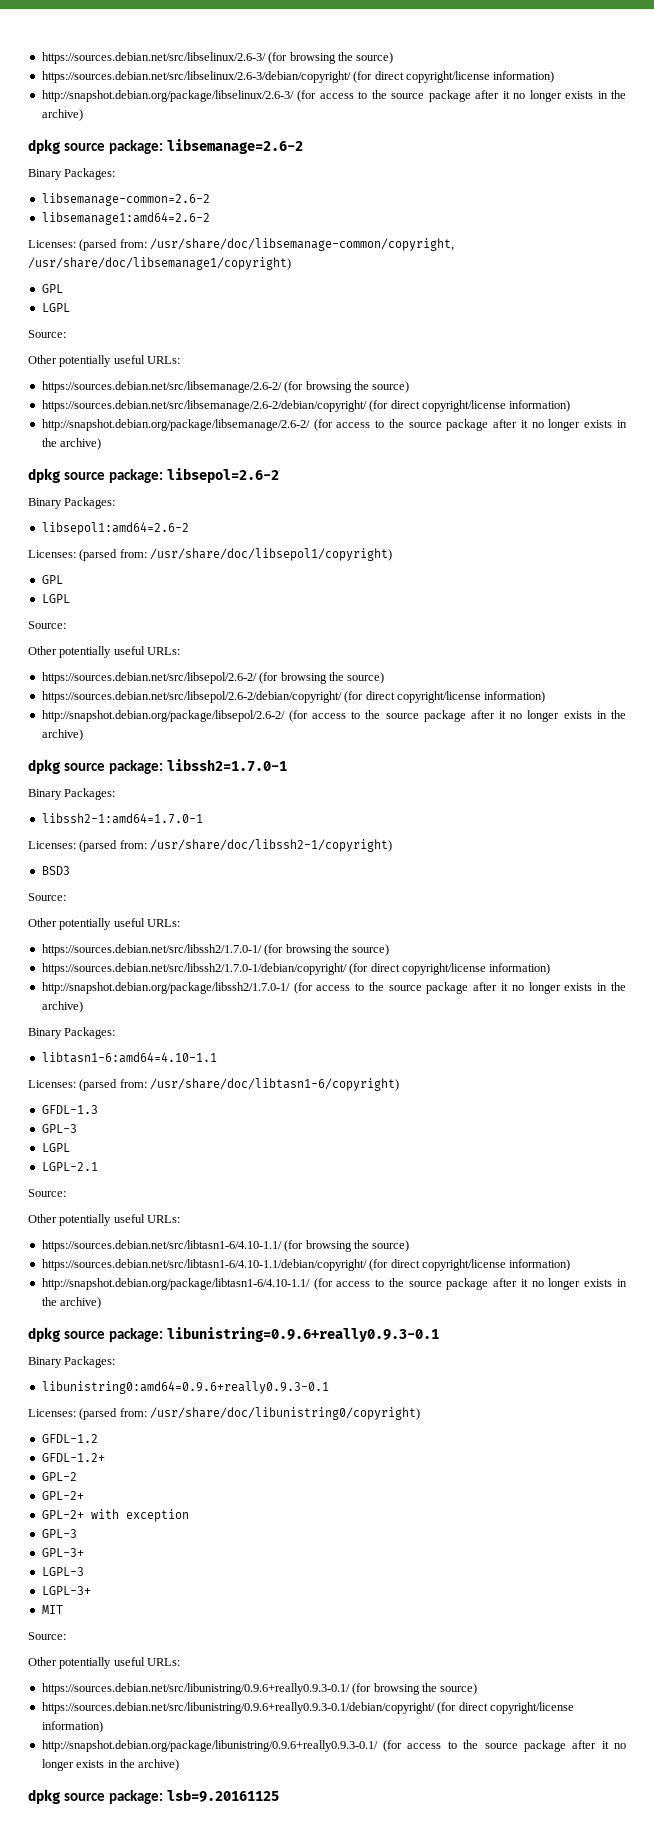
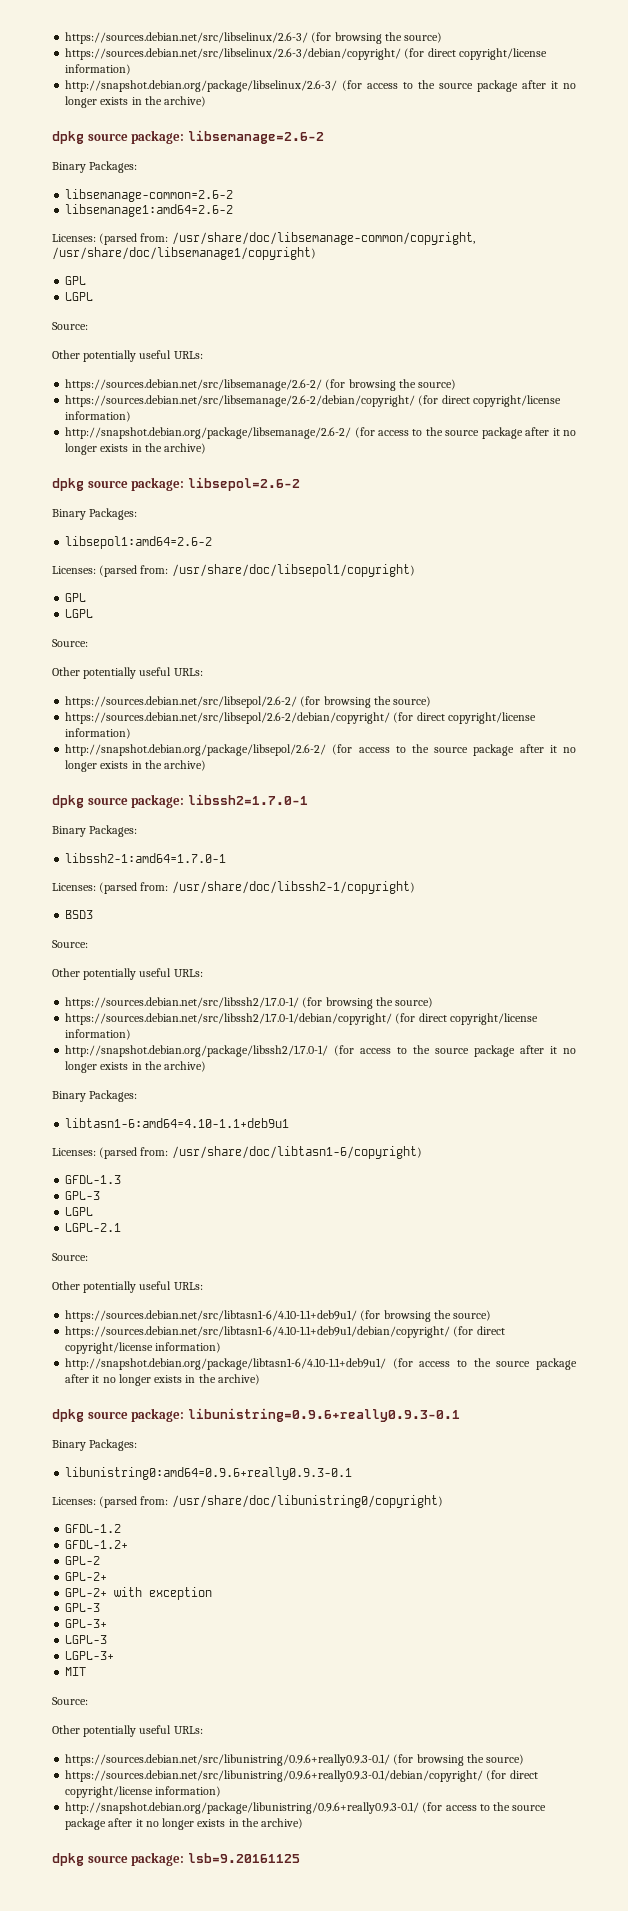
- libtasn1-6:amd64=4.10-1.1
+ libtasn1-6:amd64=4.10-1.1+deb9u1
- https://sources.debian.net/src/libtasn1-6/4.10-1.1/ (for browsing the source)
- https://sources.debian.net/src/libtasn1-6/4.10-1.1/debian/copyright/ (for direct copyright/license information)
- http://snapshot.debian.org/package/libtasn1-6/4.10-1.1/ (for access to the source package after it no longer exists in the archive)
+ https://sources.debian.net/src/libtasn1-6/4.10-1.1+deb9u1/ (for browsing the source)
+ https://sources.debian.net/src/libtasn1-6/4.10-1.1+deb9u1/debian/copyright/ (for direct copyright/license information)
+ http://snapshot.debian.org/package/libtasn1-6/4.10-1.1+deb9u1/ (for access to the source package after it no longer exists in the archive)

